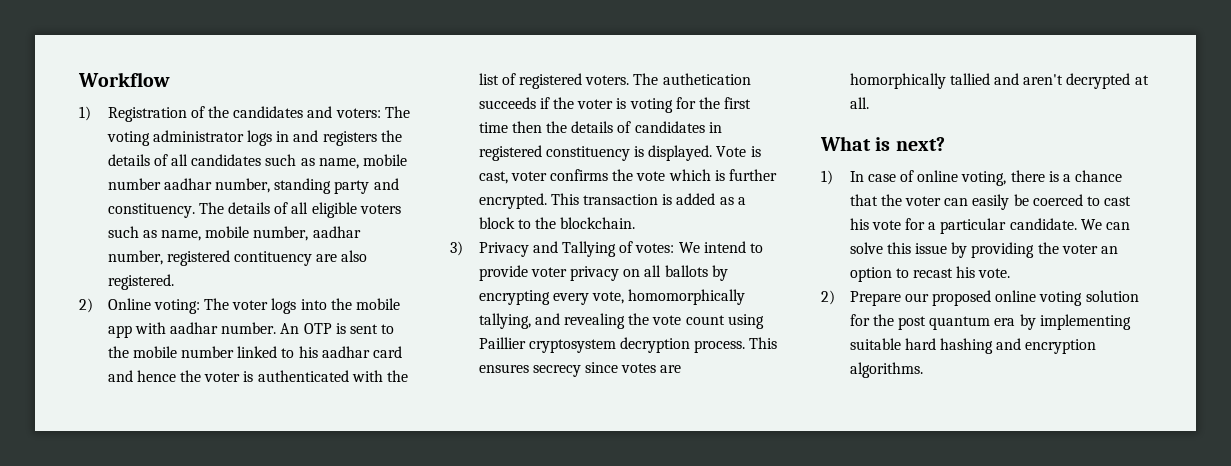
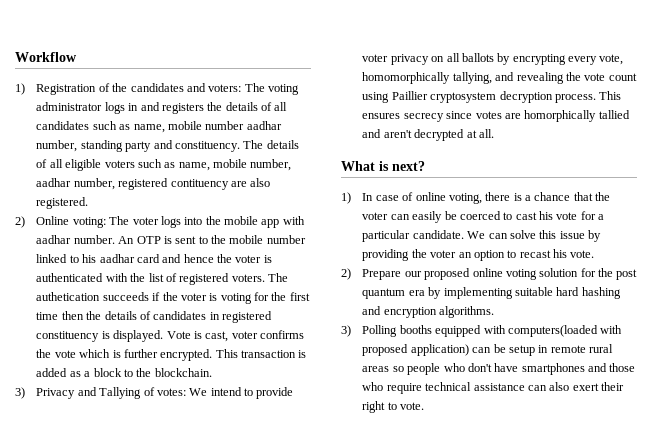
+ 3) Polling booths equipped with computers(loaded with proposed application) can be setup in remote rural areas so people who don't have smartphones and those who require technical assistance can also exert their right to vote.

